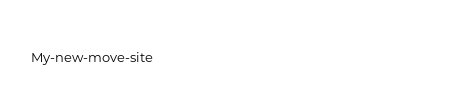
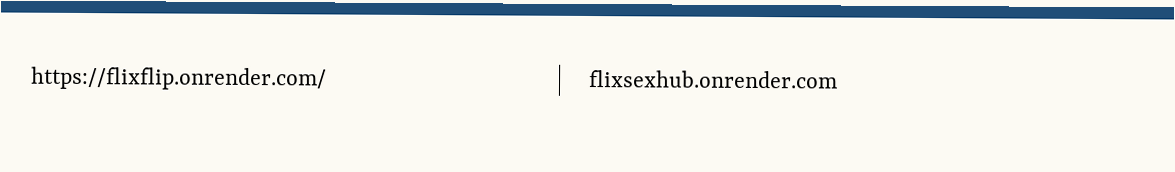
- My-new-move-site
+ https://flixflip.onrender.com/ flixsexhub.onrender.com

